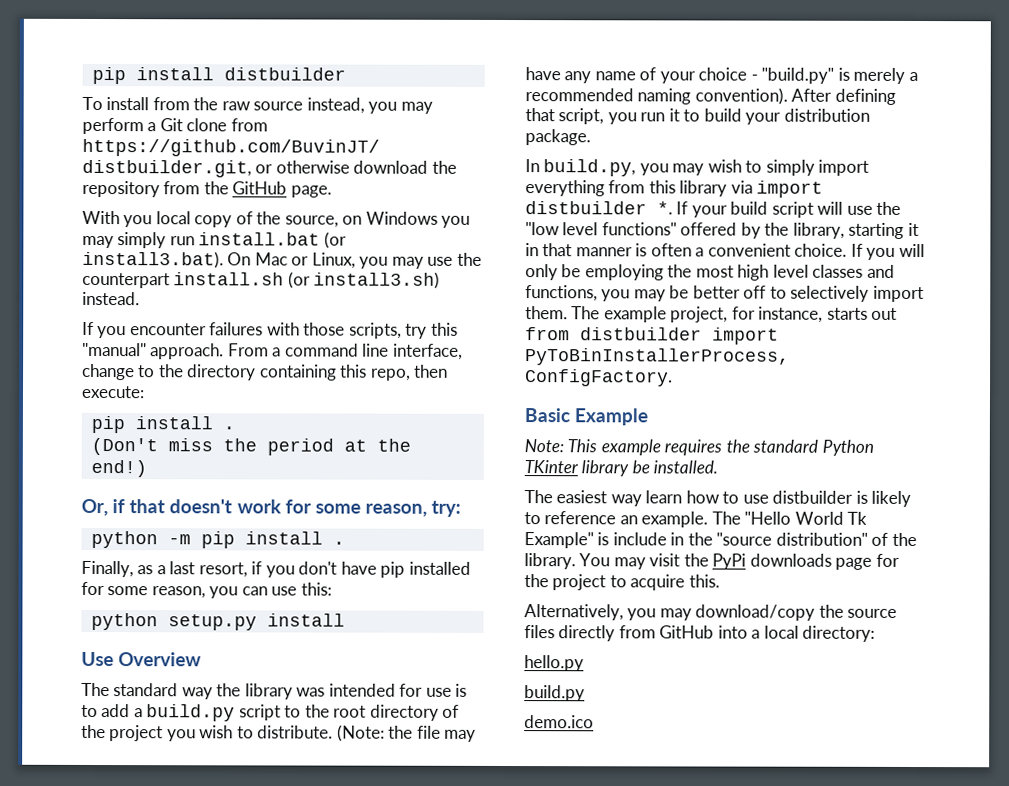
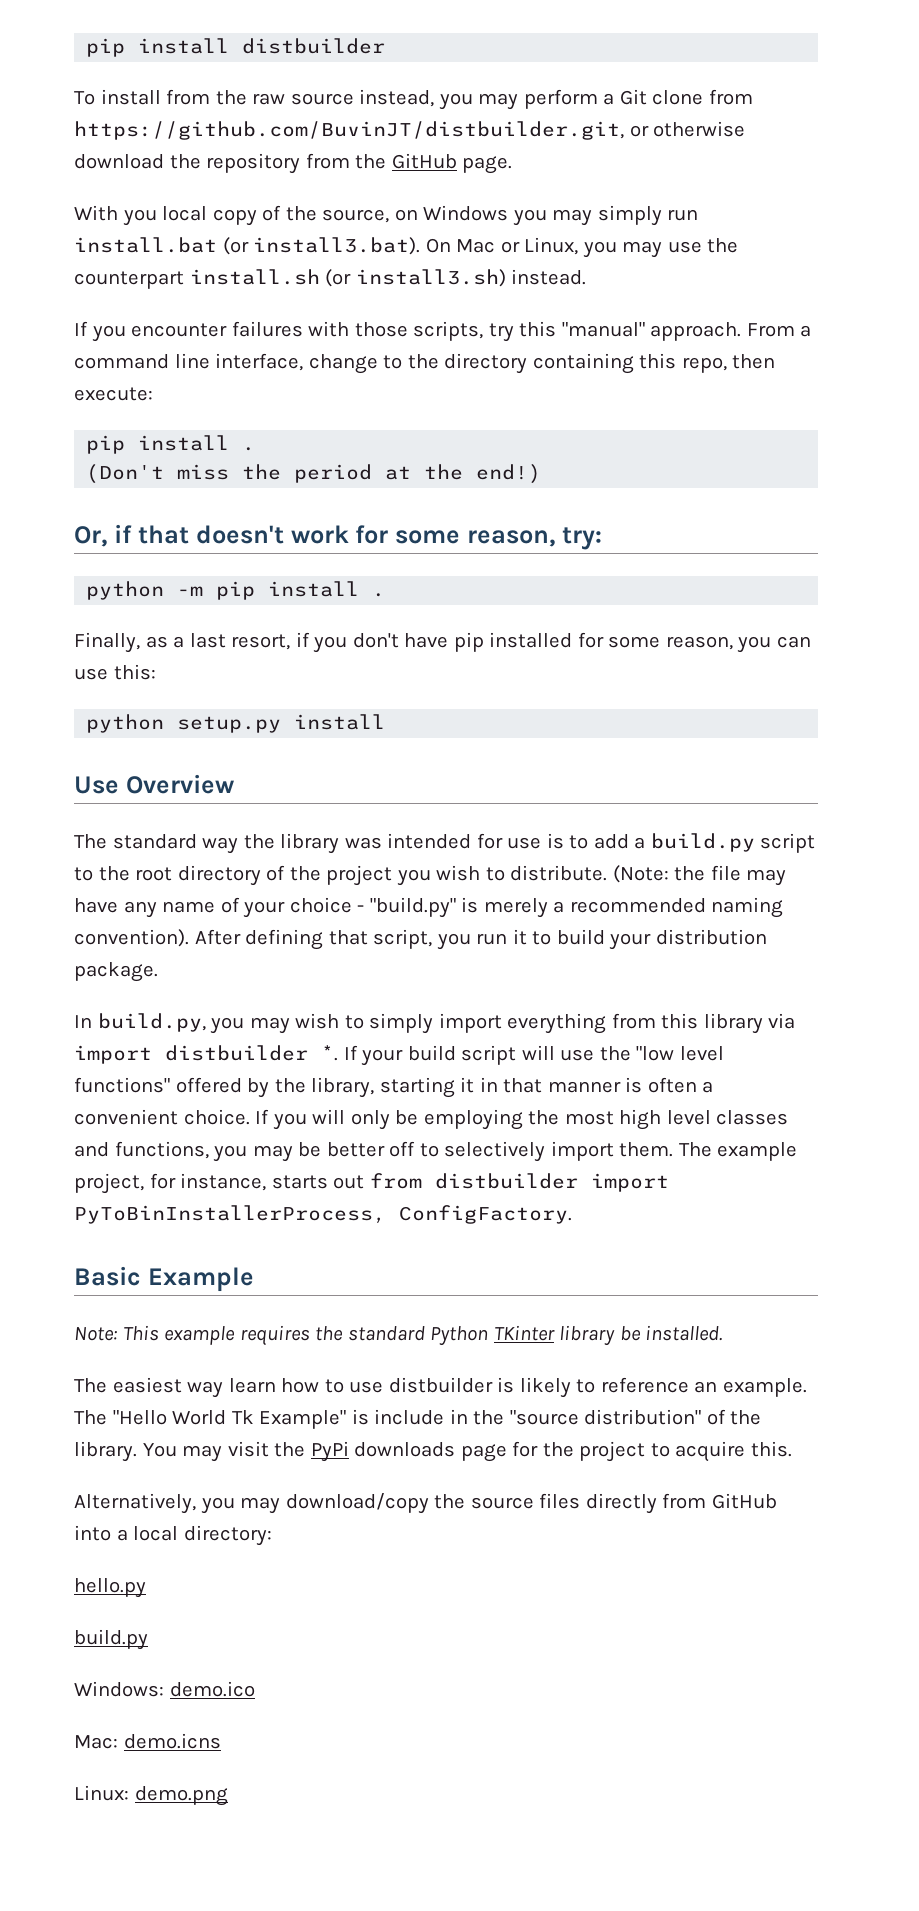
- demo.ico
+ Windows: demo.ico
+ Mac: demo.icns
+ Linux: demo.png

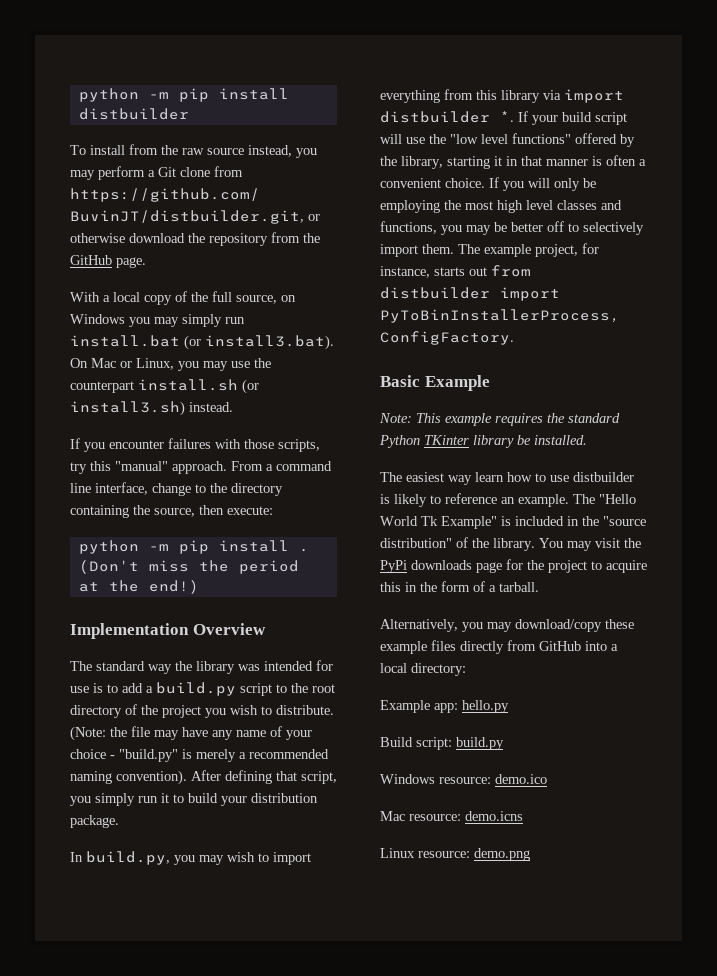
- pip install distbuilder
+ python -m pip install distbuilder
- With you local copy of the source, on Windows you may simply run install.bat (or install3.bat). On Mac or Linux, you may use the counterpart install.sh (or install3.sh) instead.
+ With a local copy of the full source, on Windows you may simply run install.bat (or install3.bat). On Mac or Linux, you may use the counterpart install.sh (or install3.sh) instead.
- From a command line interface, change to the directory containing this repo, then execute:
- pip install .
+ From a command line interface, change to the directory containing the source, then execute:
+ python -m pip install .
- Or, if that doesn't work for some reason, try:
- python -m pip install .
- Finally, as a last resort, if you don't have pip installed for some reason, you can use this:
- python setup.py install
- Use Overview
+ Implementation Overview
- After defining that script, you run it to build your distribution package.
+ After defining that script, you simply run it to build your distribution package.
- In build.py, you may wish to simply import everything from this library via import distbuilder *.
+ In build.py, you may wish to import everything from this library via import distbuilder *.
- The "Hello World Tk Example" is include in the "source distribution" of the library.
+ The "Hello World Tk Example" is included in the "source distribution" of the library.
- You may visit the PyPi downloads page for the project to acquire this.
+ You may visit the PyPi downloads page for the project to acquire this in the form of a tarball.
- Alternatively, you may download/copy the source files directly from GitHub into a local directory:
+ Alternatively, you may download/copy these example files directly from GitHub into a local directory:
- hello.py
- build.py
+ Example app: hello.py
+ Build script: build.py
- Windows: demo.ico
+ Windows resource: demo.ico
- Mac: demo.icns
+ Mac resource: demo.icns
- Linux: demo.png
+ Linux resource: demo.png

